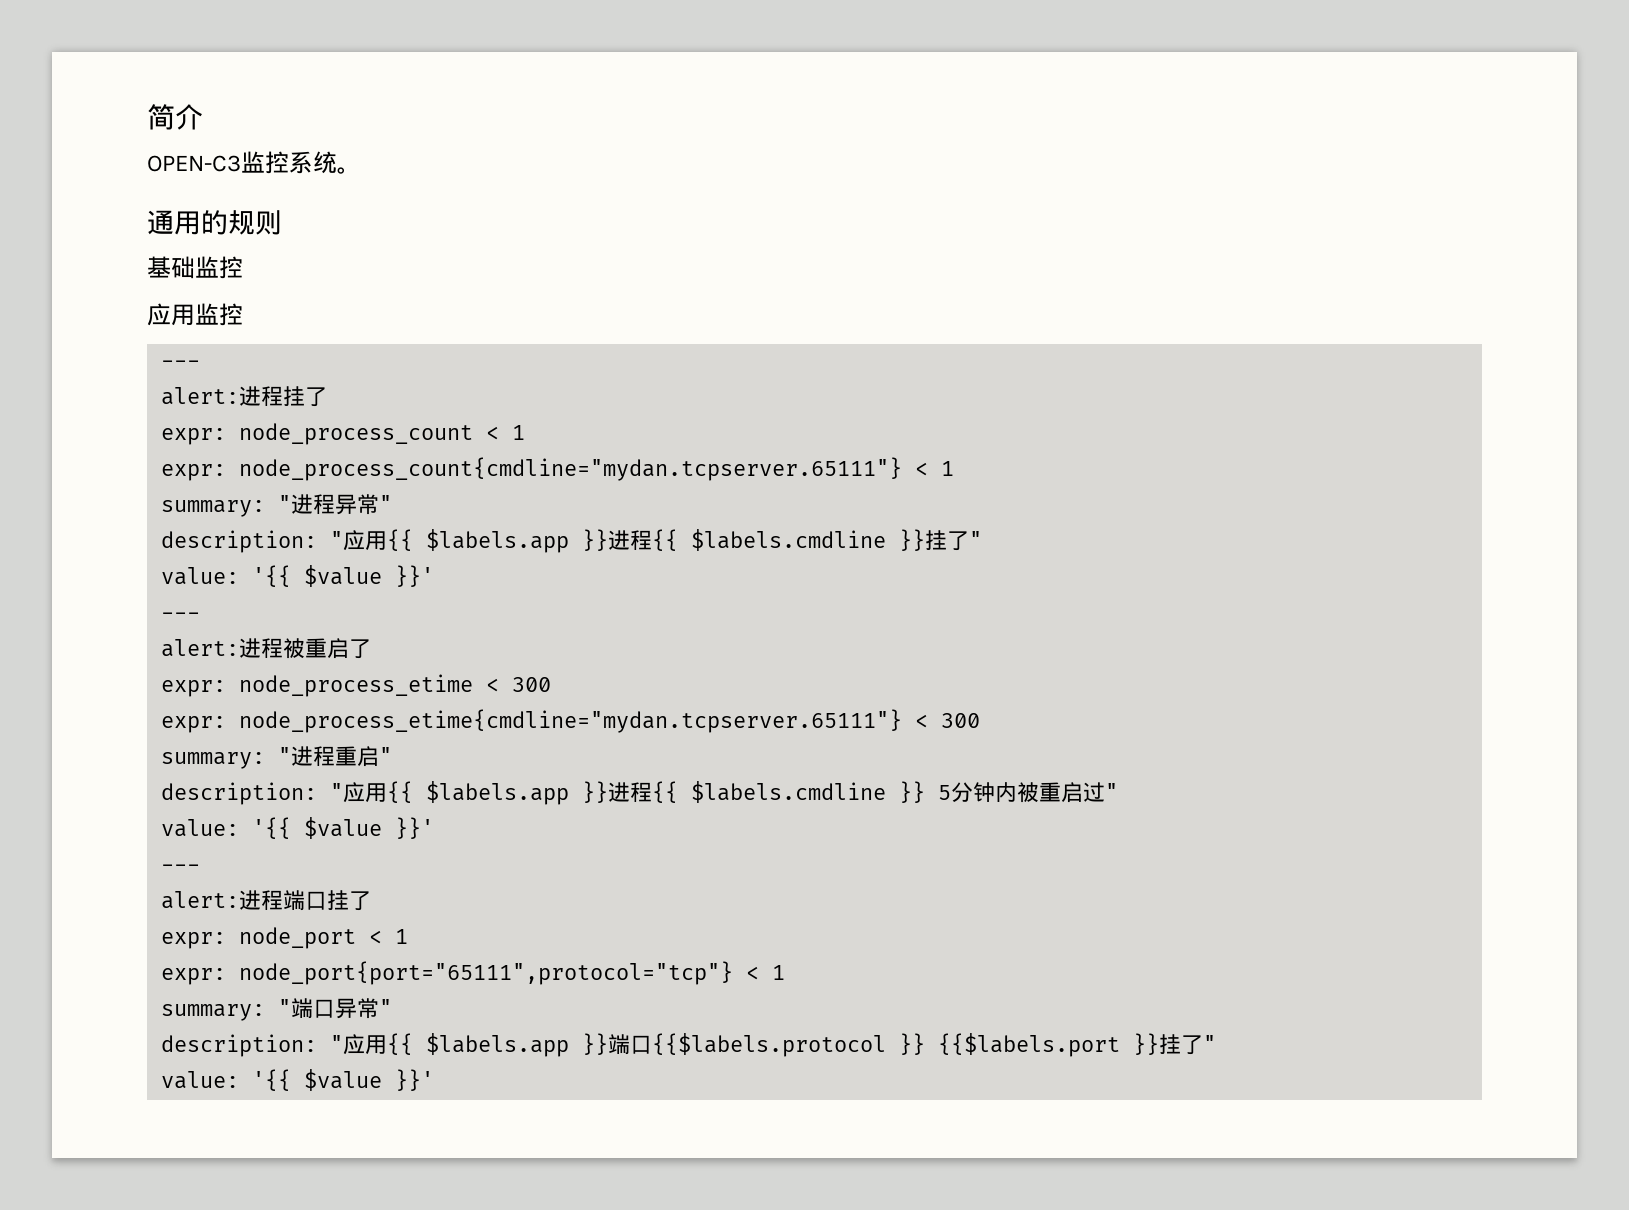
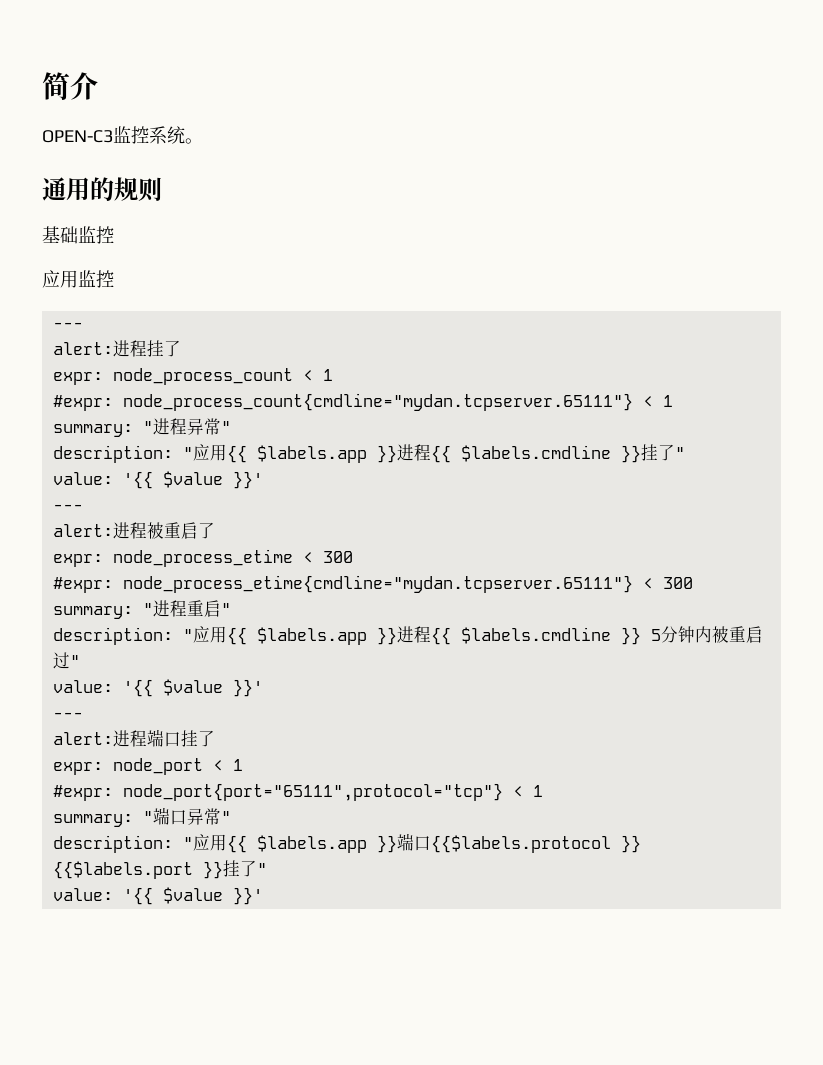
- expr: node_process_count{cmdline="mydan.tcpserver.65111"} < 1
+ #expr: node_process_count{cmdline="mydan.tcpserver.65111"} < 1
- expr: node_process_etime{cmdline="mydan.tcpserver.65111"} < 300
+ #expr: node_process_etime{cmdline="mydan.tcpserver.65111"} < 300
- expr: node_port{port="65111",protocol="tcp"} < 1
+ #expr: node_port{port="65111",protocol="tcp"} < 1

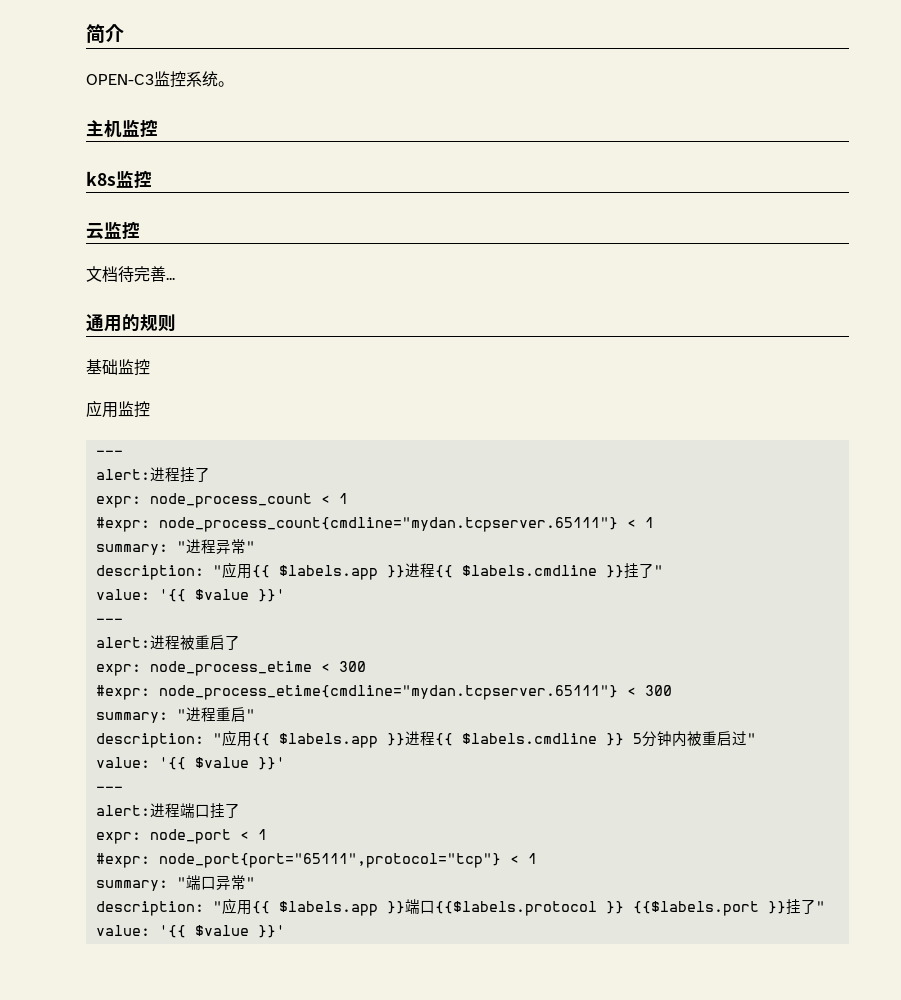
+ 主机监控
+ k8s监控
+ 云监控
+ 文档待完善...

